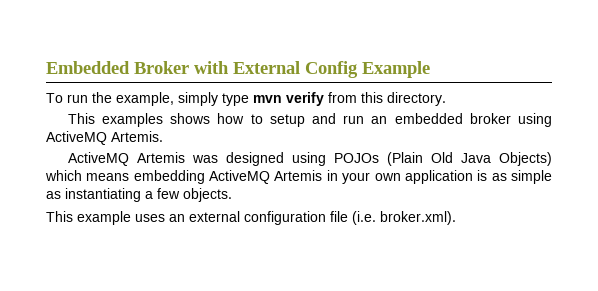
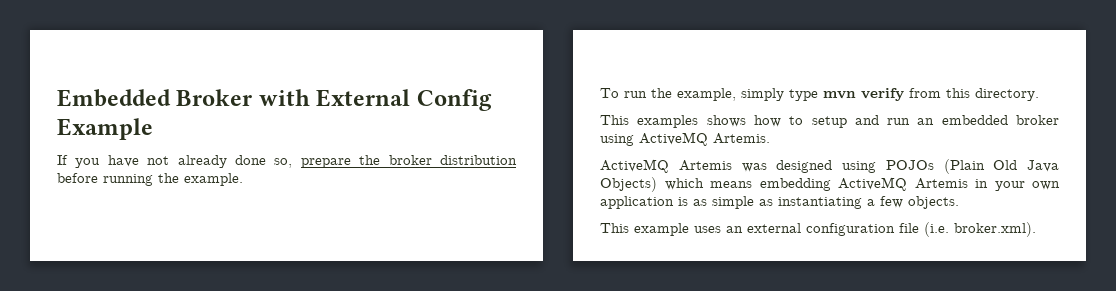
+ If you have not already done so, prepare the broker distribution before running the example.

